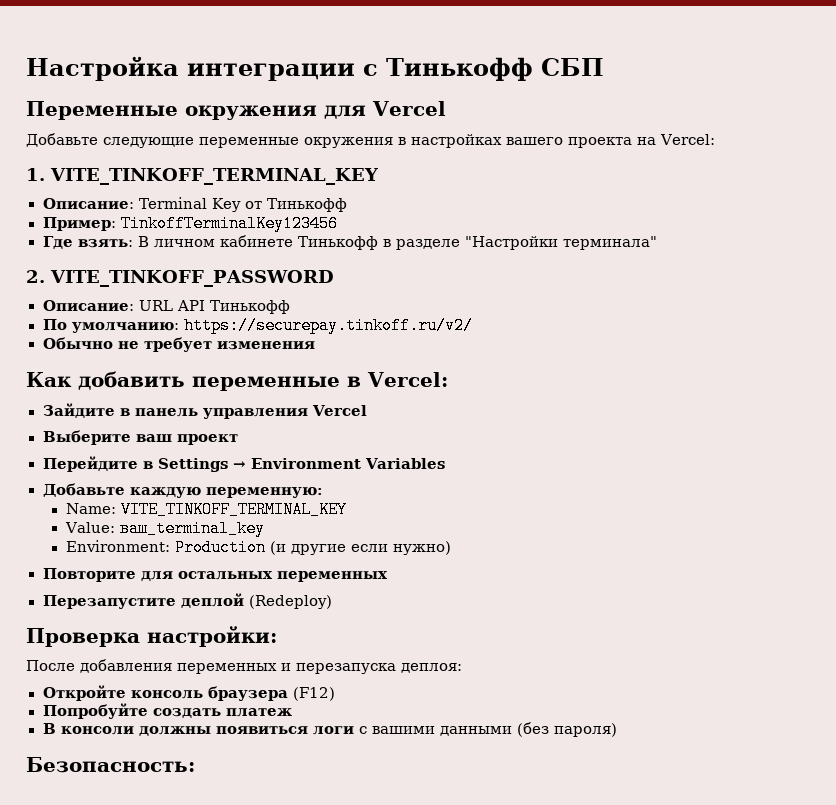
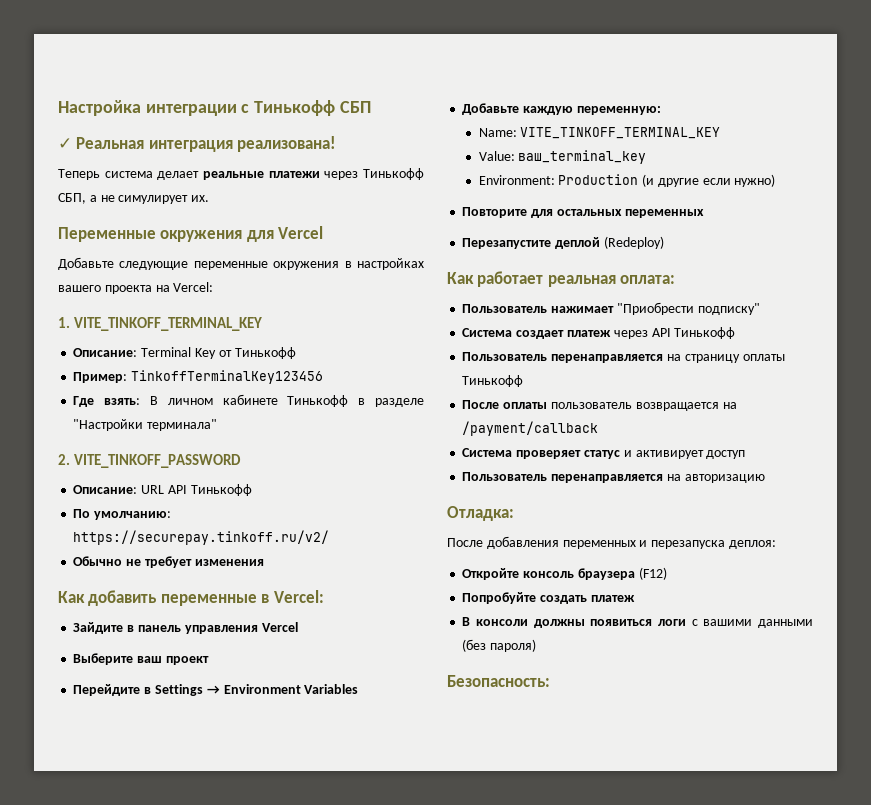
+ ✓ Реальная интеграция реализована!
+ Теперь система делает реальные платежи через Тинькофф СБП, а не симулирует их.
- Проверка настройки:
+ Как работает реальная оплата:
+ Пользователь нажимает "Приобрести подписку"
+ Система создает платеж через API Тинькофф
+ Пользователь перенаправляется на страницу оплаты Тинькофф
+ После оплаты пользователь возвращается на /payment/callback
+ Система проверяет статус и активирует доступ
+ Пользователь перенаправляется на авторизацию
+ Отладка:

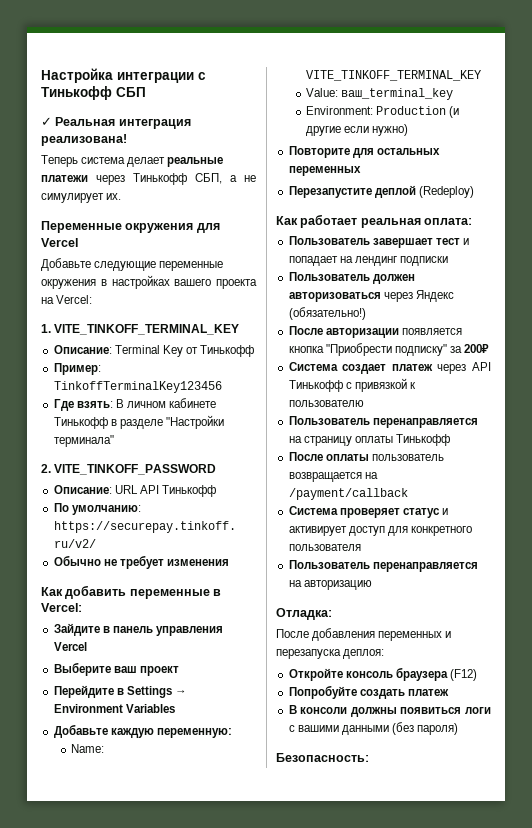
- Пользователь нажимает "Приобрести подписку"
+ Пользователь завершает тест и попадает на лендинг подписки
+ Пользователь должен авторизоваться через Яндекс (обязательно!)
+ После авторизации появляется кнопка "Приобрести подписку" за 200₽
- Система создает платеж через API Тинькофф
+ Система создает платеж через API Тинькофф с привязкой к пользователю
- Система проверяет статус и активирует доступ
+ Система проверяет статус и активирует доступ для конкретного пользователя

